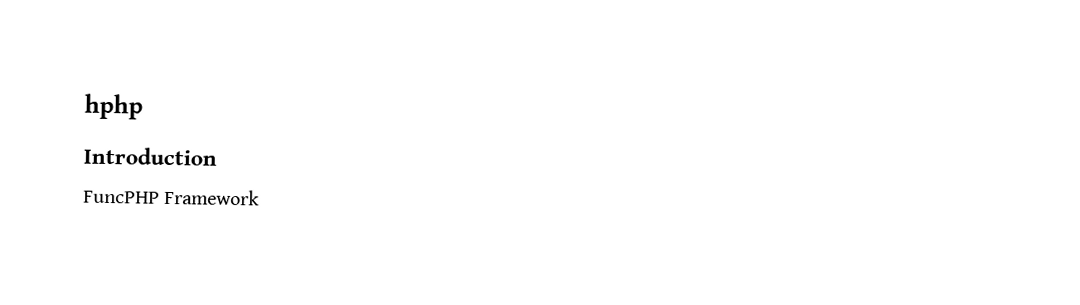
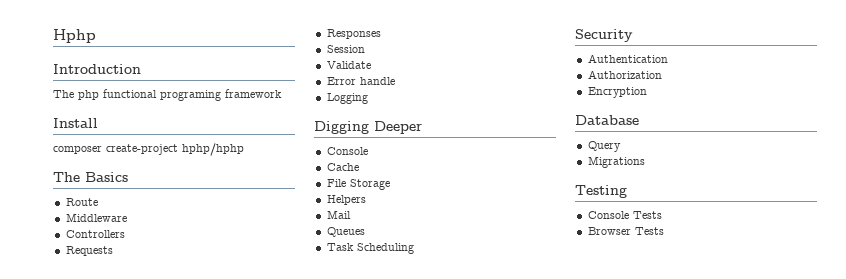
- hphp
+ Hphp
- FuncPHP Framework
+ The php functional programing framework
+ Install
+ composer create-project hphp/hphp
+ The Basics
+ Route
+ Middleware
+ Controllers
+ Requests
+ Responses
+ Session
+ Validate
+ Error handle
+ Logging
+ Digging Deeper
+ Console
+ Cache
+ File Storage
+ Helpers
+ Mail
+ Queues
+ Task Scheduling
+ Security
+ Authentication
+ Authorization
+ Encryption
+ Database
+ Query
+ Migrations
+ Testing
+ Console Tests
+ Browser Tests

